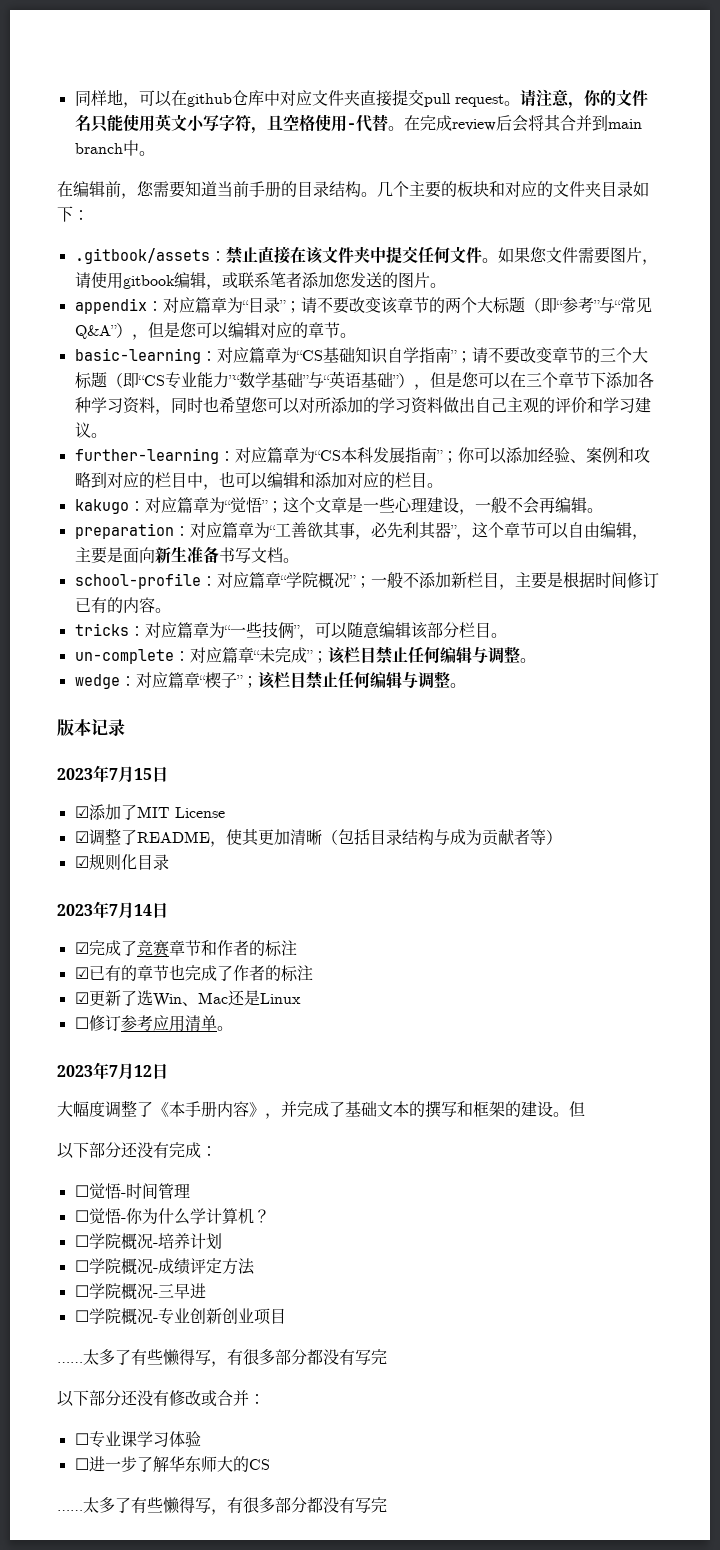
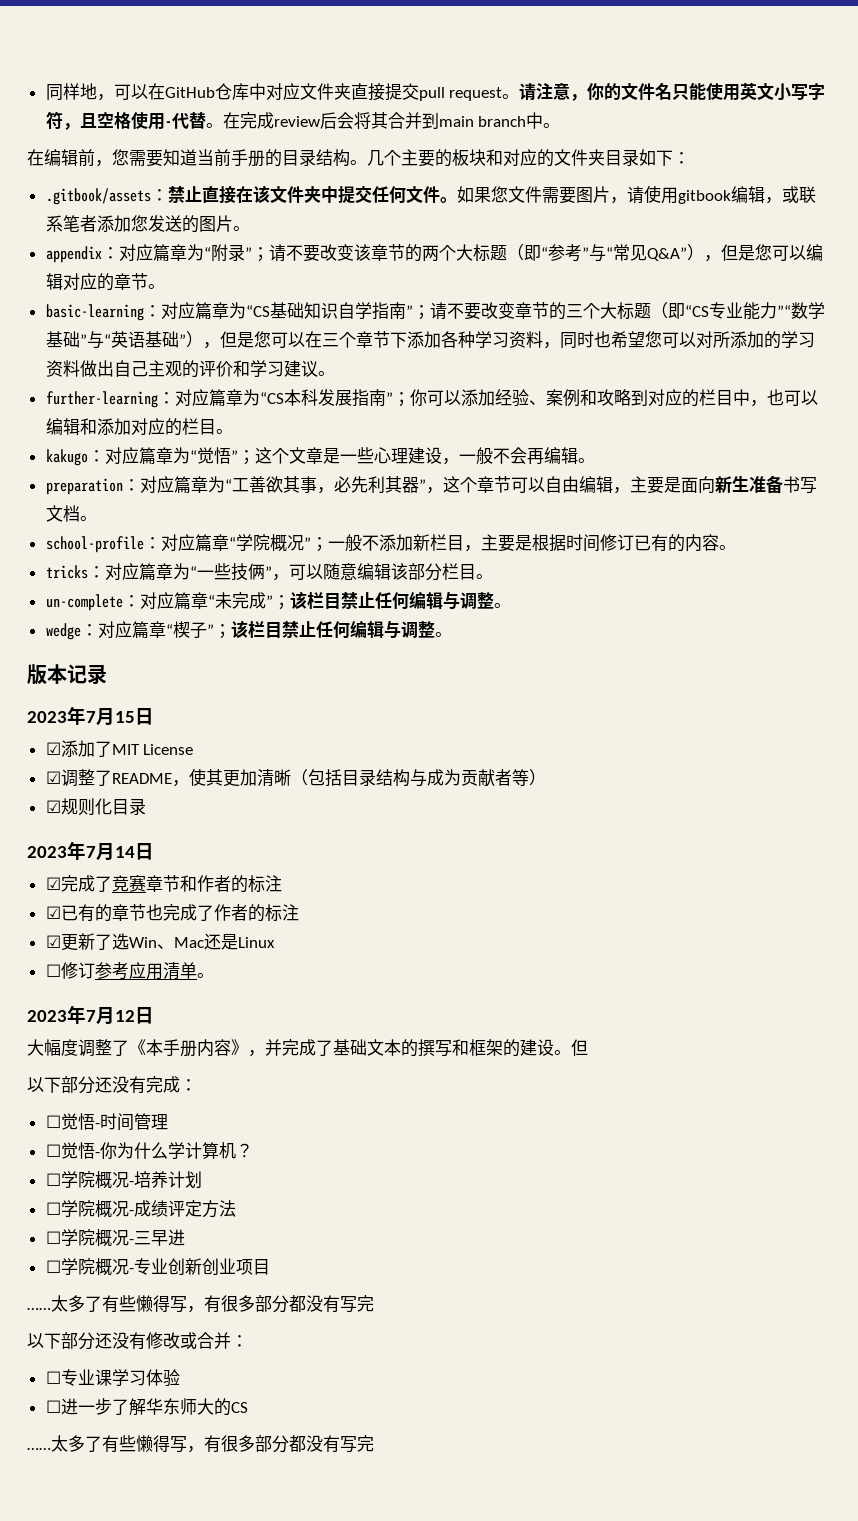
- 同样地，可以在github仓库中对应文件夹直接提交pull request。
+ 同样地，可以在GitHub仓库中对应文件夹直接提交pull request。
- appendix：对应篇章为“目录”；请不要改变该章节的两个大标题（即“参考”与“常见Q&A”），但是您可以编辑对应的章节。
+ appendix：对应篇章为“附录”；请不要改变该章节的两个大标题（即“参考”与“常见Q&A”），但是您可以编辑对应的章节。

